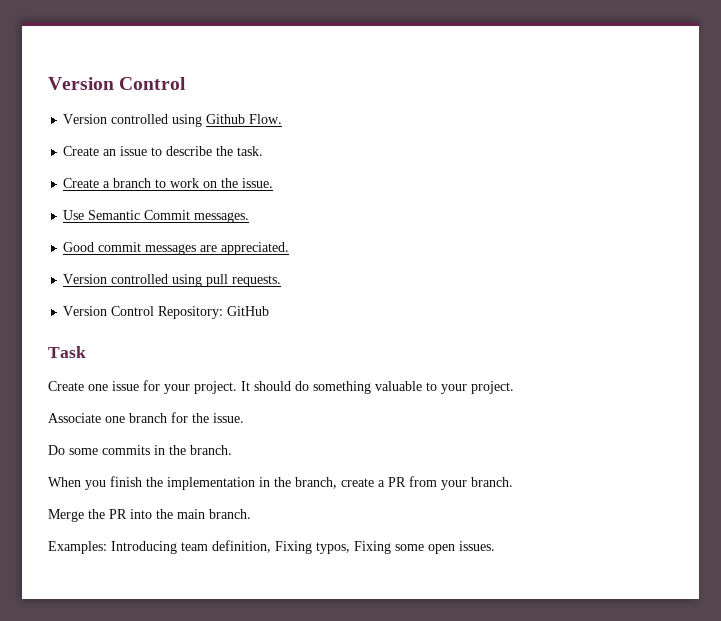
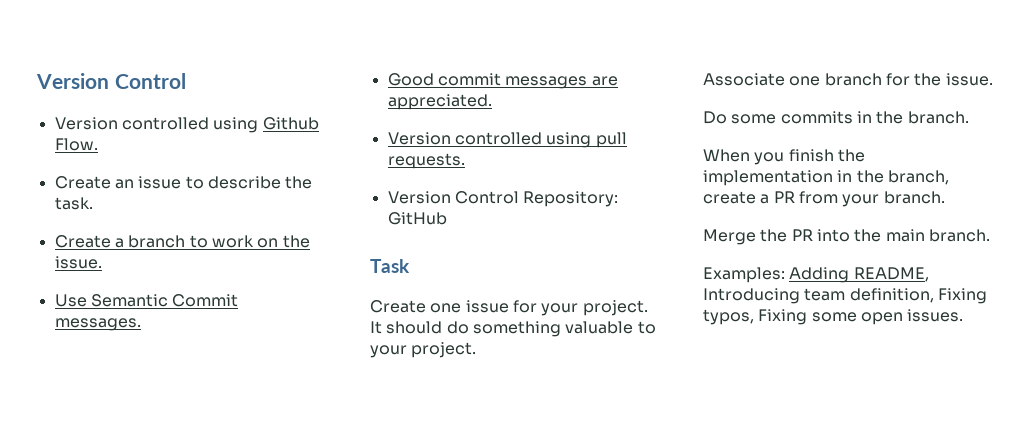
- Examples: Introducing team definition, Fixing typos, Fixing some open issues.
+ Examples: Adding README, Introducing team definition, Fixing typos, Fixing some open issues.

